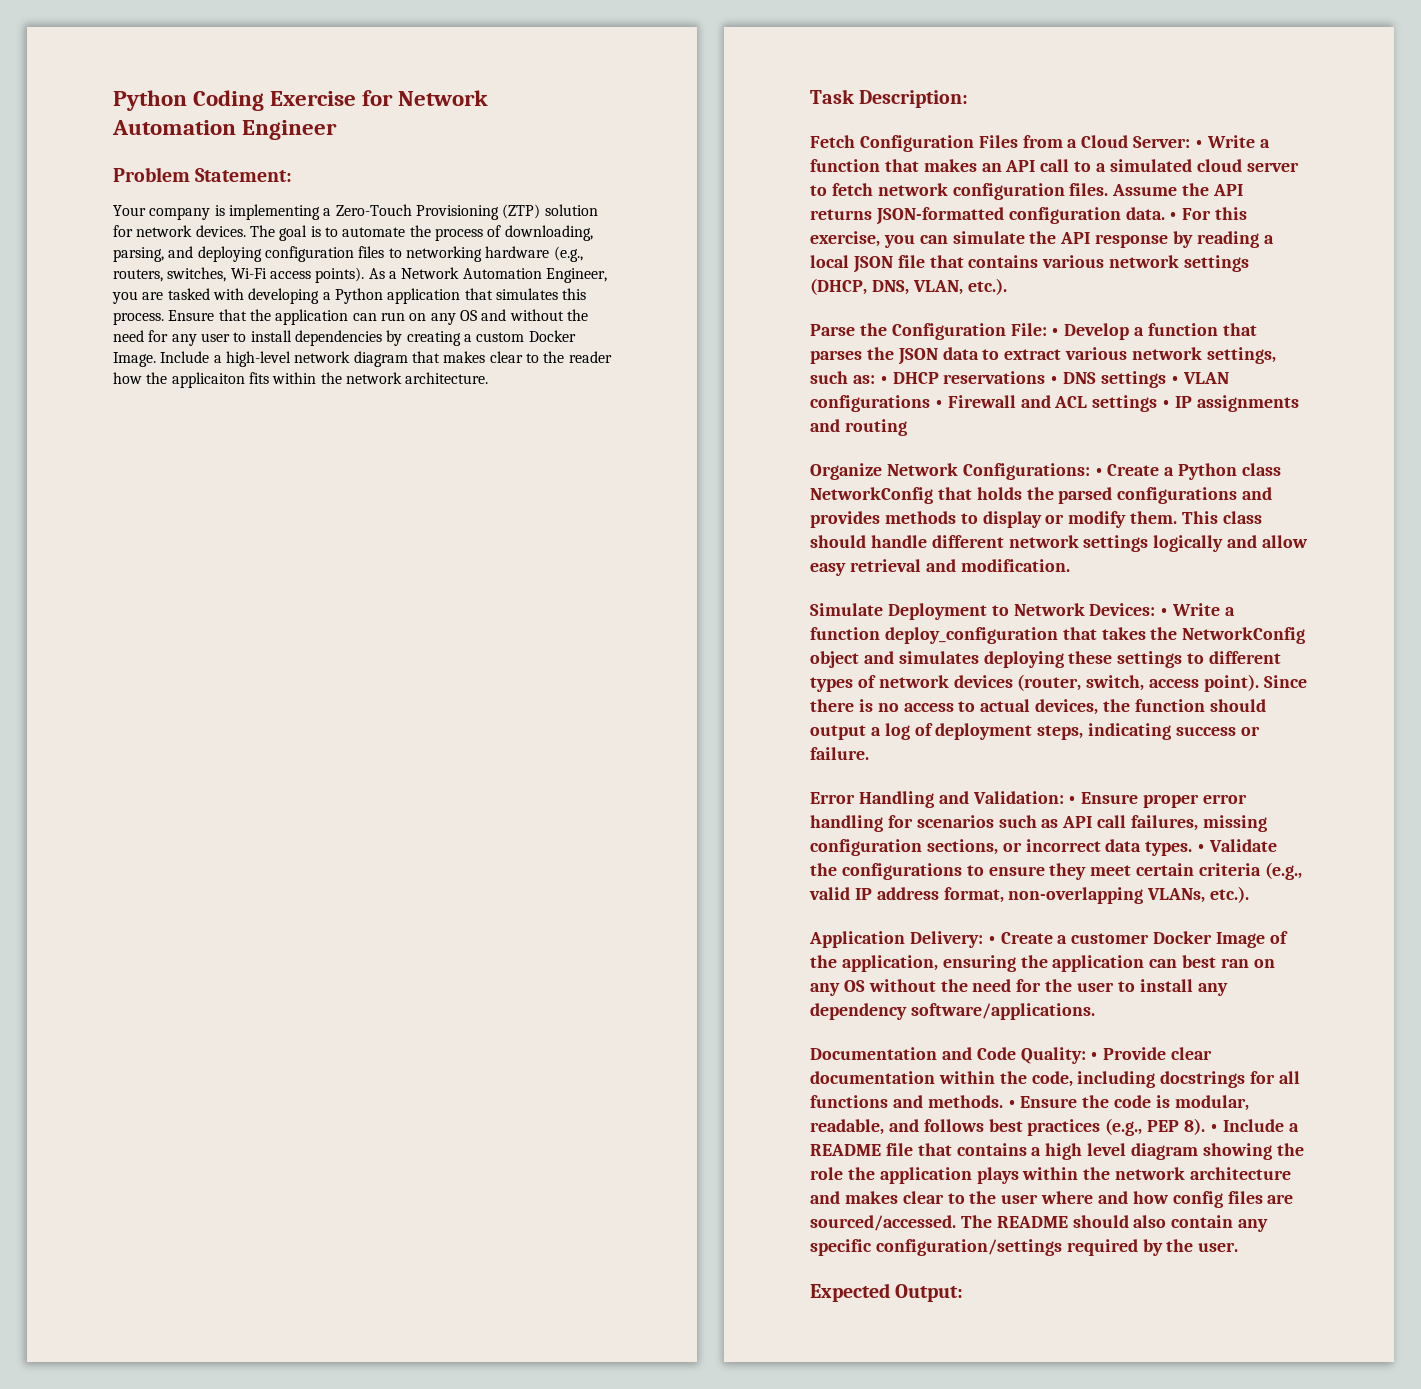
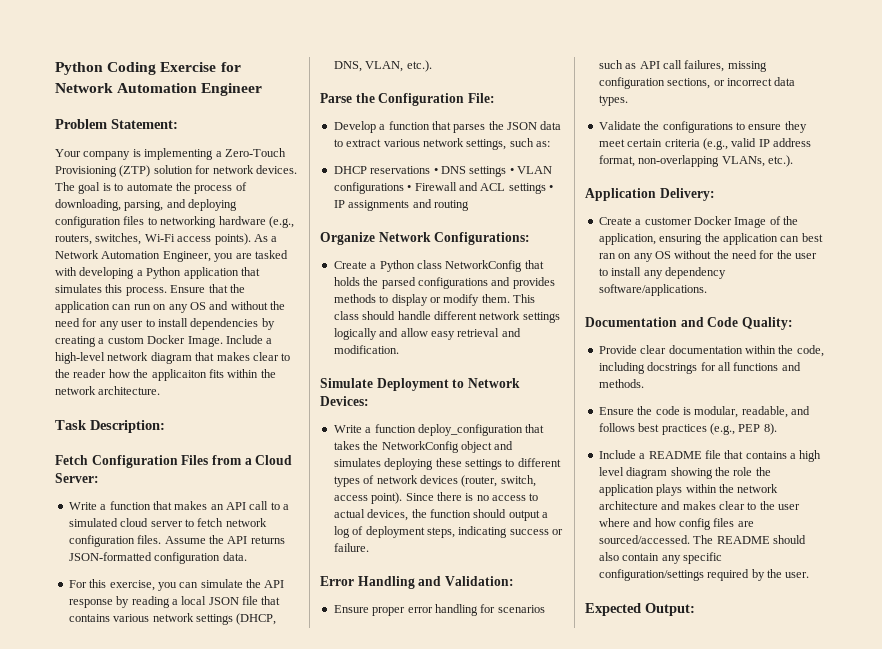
- Fetch Configuration Files from a Cloud Server: • Write a function that makes an API call to a simulated cloud server to fetch network configuration files.
+ Fetch Configuration Files from a Cloud Server:
+ Write a function that makes an API call to a simulated cloud server to fetch network configuration files.
- Assume the API returns JSON-formatted configuration data. • For this exercise, you can simulate the API response by reading a local JSON file that contains various network settings (DHCP, DNS, VLAN, etc.).
+ Assume the API returns JSON-formatted configuration data.
+ For this exercise, you can simulate the API response by reading a local JSON file that contains various network settings (DHCP, DNS, VLAN, etc.).
- Parse the Configuration File: • Develop a function that parses the JSON data to extract various network settings, such as: • DHCP reservations • DNS settings • VLAN configurations • Firewall and ACL settings • IP assignments and routing
+ Parse the Configuration File:
+ Develop a function that parses the JSON data to extract various network settings, such as:
+ DHCP reservations • DNS settings • VLAN configurations • Firewall and ACL settings • IP assignments and routing
- Organize Network Configurations: • Create a Python class NetworkConfig that holds the parsed configurations and provides methods to display or modify them.
+ Organize Network Configurations:
+ Create a Python class NetworkConfig that holds the parsed configurations and provides methods to display or modify them.
- Simulate Deployment to Network Devices: • Write a function deploy_configuration that takes the NetworkConfig object and simulates deploying these settings to different types of network devices (router, switch, access point).
+ Simulate Deployment to Network Devices:
+ Write a function deploy_configuration that takes the NetworkConfig object and simulates deploying these settings to different types of network devices (router, switch, access point).
- Error Handling and Validation: • Ensure proper error handling for scenarios such as API call failures, missing configuration sections, or incorrect data types. • Validate the configurations to ensure they meet certain criteria (e.g., valid IP address format, non-overlapping VLANs, etc.).
+ Error Handling and Validation:
+ Ensure proper error handling for scenarios such as API call failures, missing configuration sections, or incorrect data types.
+ Validate the configurations to ensure they meet certain criteria (e.g., valid IP address format, non-overlapping VLANs, etc.).
- Application Delivery: • Create a customer Docker Image of the application, ensuring the application can best ran on any OS without the need for the user to install any dependency software/applications.
+ Application Delivery:
+ Create a customer Docker Image of the application, ensuring the application can best ran on any OS without the need for the user to install any dependency software/applications.
- Documentation and Code Quality: • Provide clear documentation within the code, including docstrings for all functions and methods. • Ensure the code is modular, readable, and follows best practices (e.g., PEP 8). • Include a README file that contains a high level diagram showing the role the application plays within the network architecture and makes clear to the user where and how config files are sourced/accessed.
+ Documentation and Code Quality:
+ Provide clear documentation within the code, including docstrings for all functions and methods.
+ Ensure the code is modular, readable, and follows best practices (e.g., PEP 8).
+ Include a README file that contains a high level diagram showing the role the application plays within the network architecture and makes clear to the user where and how config files are sourced/accessed.

